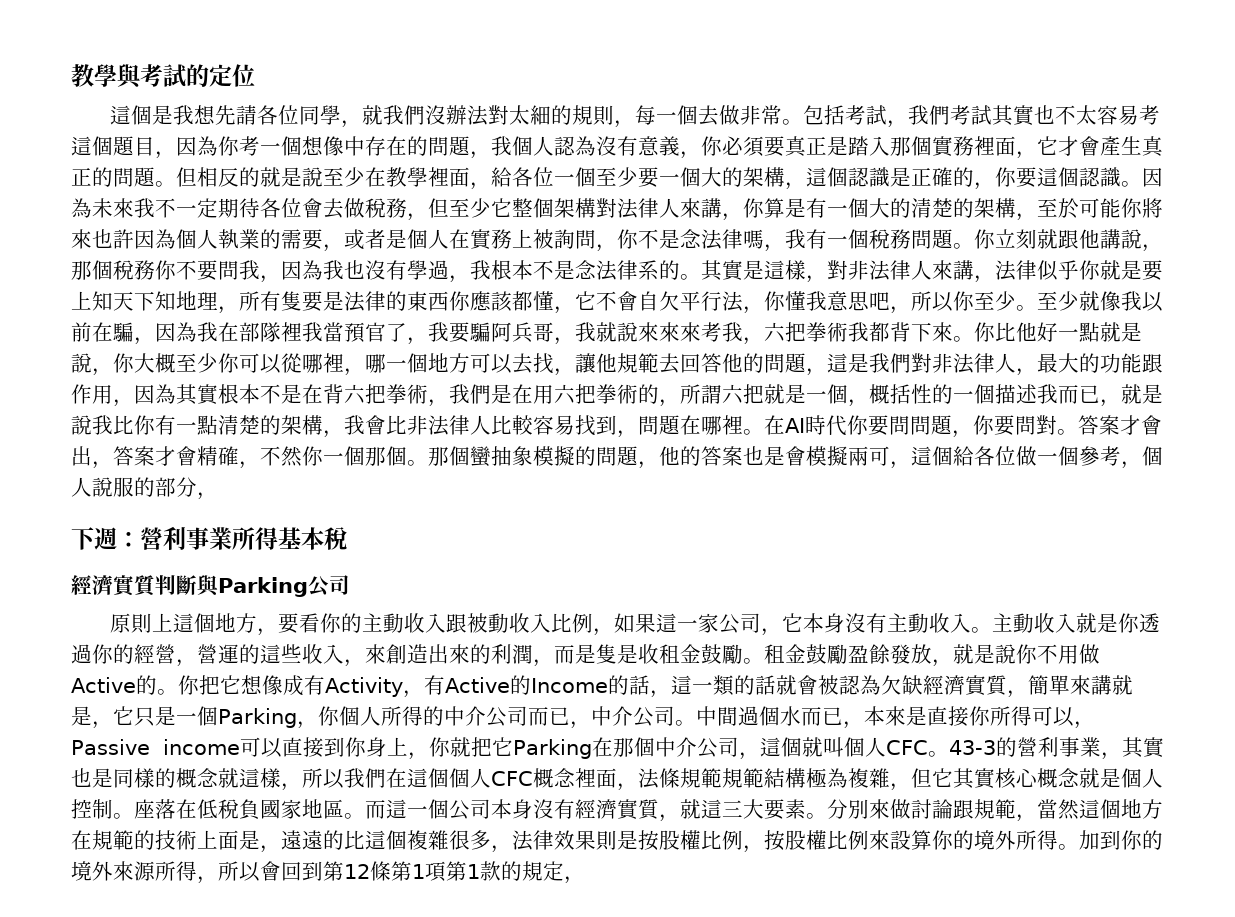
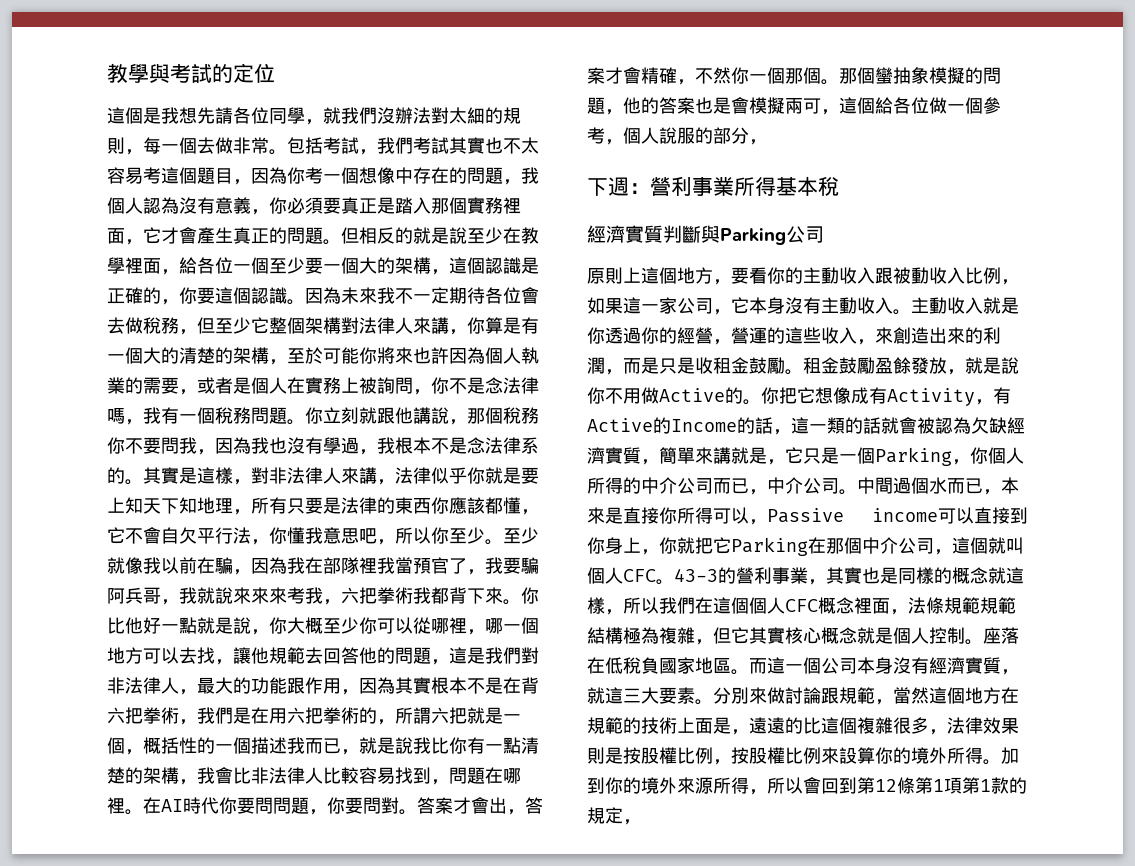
- 其實是這樣，對非法律人來講，法律似乎你就是要上知天下知地理，所有隻要是法律的東西你應該都懂，它不會自欠平行法，你懂我意思吧，所以你至少。
+ 其實是這樣，對非法律人來講，法律似乎你就是要上知天下知地理，所有只要是法律的東西你應該都懂，它不會自欠平行法，你懂我意思吧，所以你至少。
- 主動收入就是你透過你的經營，營運的這些收入，來創造出來的利潤，而是隻是收租金鼓勵。
+ 主動收入就是你透過你的經營，營運的這些收入，來創造出來的利潤，而是只是收租金鼓勵。

